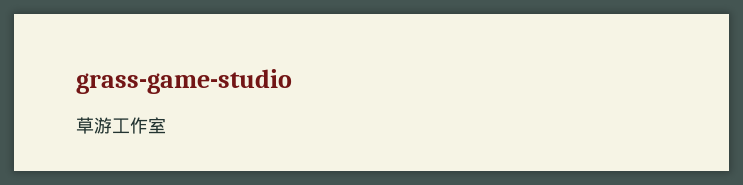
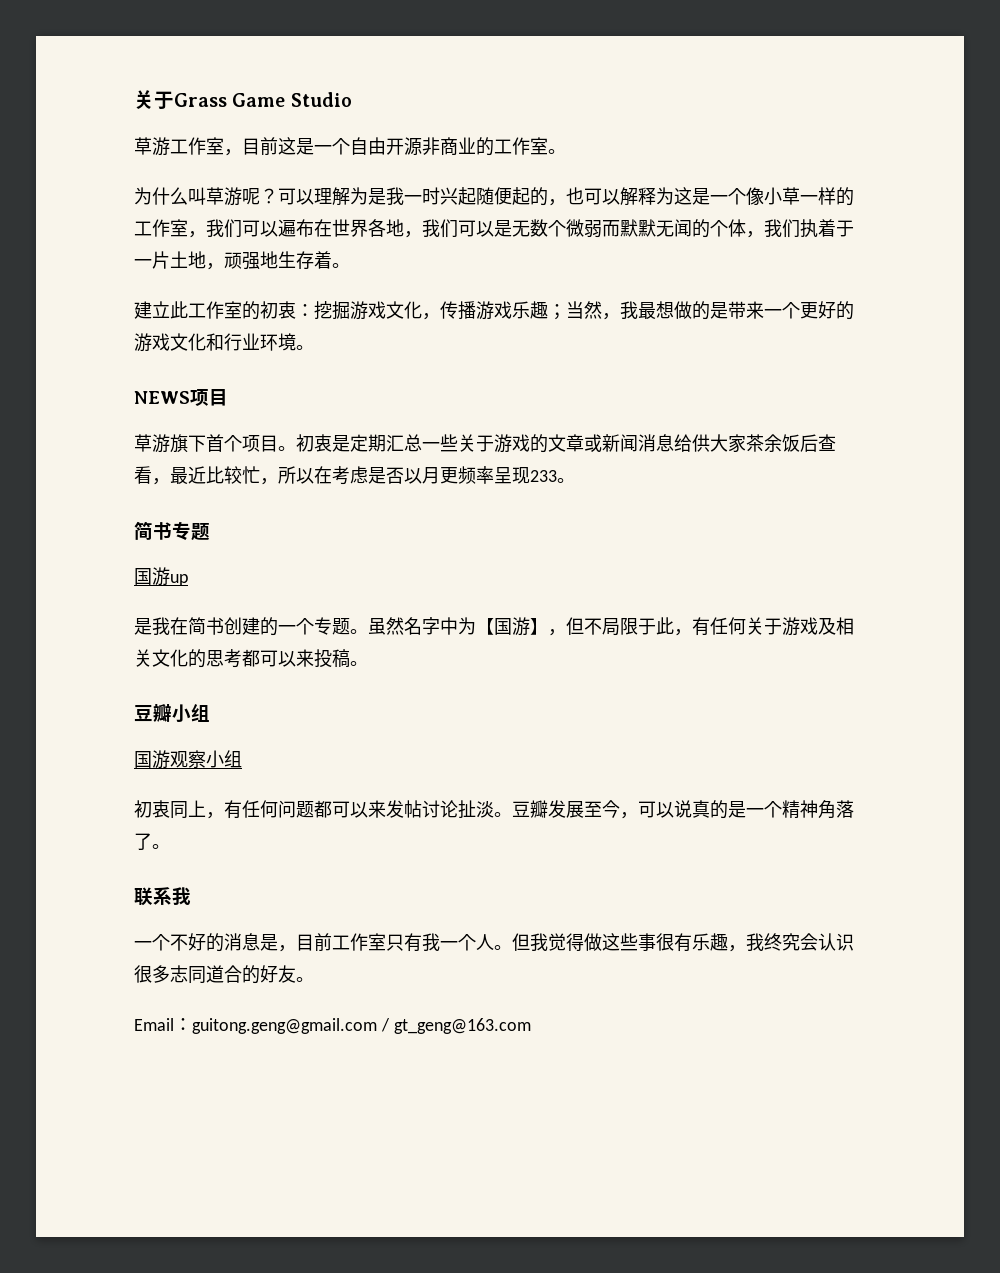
- grass-game-studio
+ 关于Grass Game Studio
- 草游工作室
+ 草游工作室，目前这是一个自由开源非商业的工作室。
+ 为什么叫草游呢？可以理解为是我一时兴起随便起的，也可以解释为这是一个像小草一样的工作室，我们可以遍布在世界各地，我们可以是无数个微弱而默默无闻的个体，我们执着于一片土地，顽强地生存着。
+ 建立此工作室的初衷：挖掘游戏文化，传播游戏乐趣；当然，我最想做的是带来一个更好的游戏文化和行业环境。
+ NEWS项目
+ 草游旗下首个项目。初衷是定期汇总一些关于游戏的文章或新闻消息给供大家茶余饭后查看，最近比较忙，所以在考虑是否以月更频率呈现233。
+ 简书专题
+ 国游up
+ 是我在简书创建的一个专题。虽然名字中为【国游】，但不局限于此，有任何关于游戏及相关文化的思考都可以来投稿。
+ 豆瓣小组
+ 国游观察小组
+ 初衷同上，有任何问题都可以来发帖讨论扯淡。豆瓣发展至今，可以说真的是一个精神角落了。
+ 联系我
+ 一个不好的消息是，目前工作室只有我一个人。但我觉得做这些事很有乐趣，我终究会认识很多志同道合的好友。
+ Email：guitong.geng@gmail.com / gt_geng@163.com

